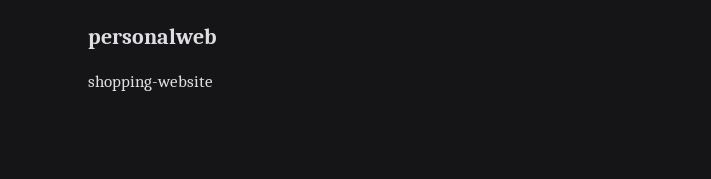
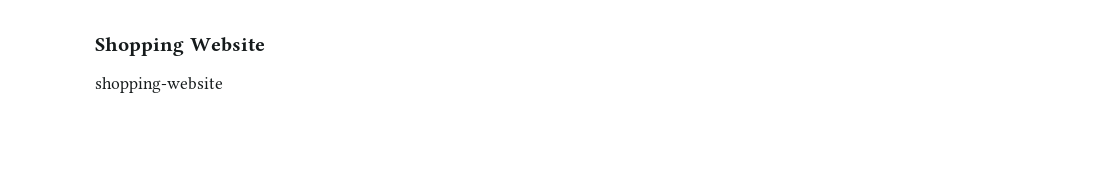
- personalweb
+ Shopping Website

